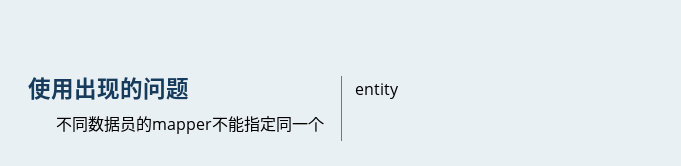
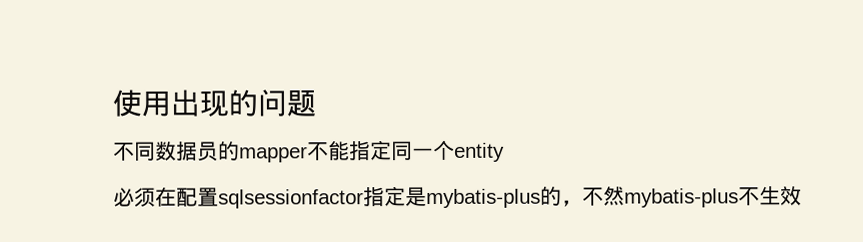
+ 必须在配置sqlsessionfactor指定是mybatis-plus的，不然mybatis-plus不生效

